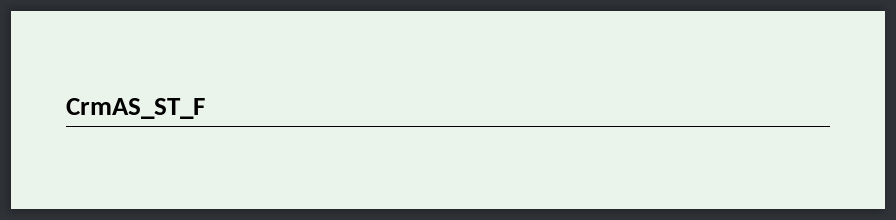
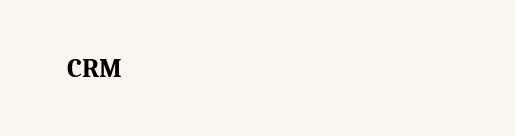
- CrmAS_ST_F
+ CRM

